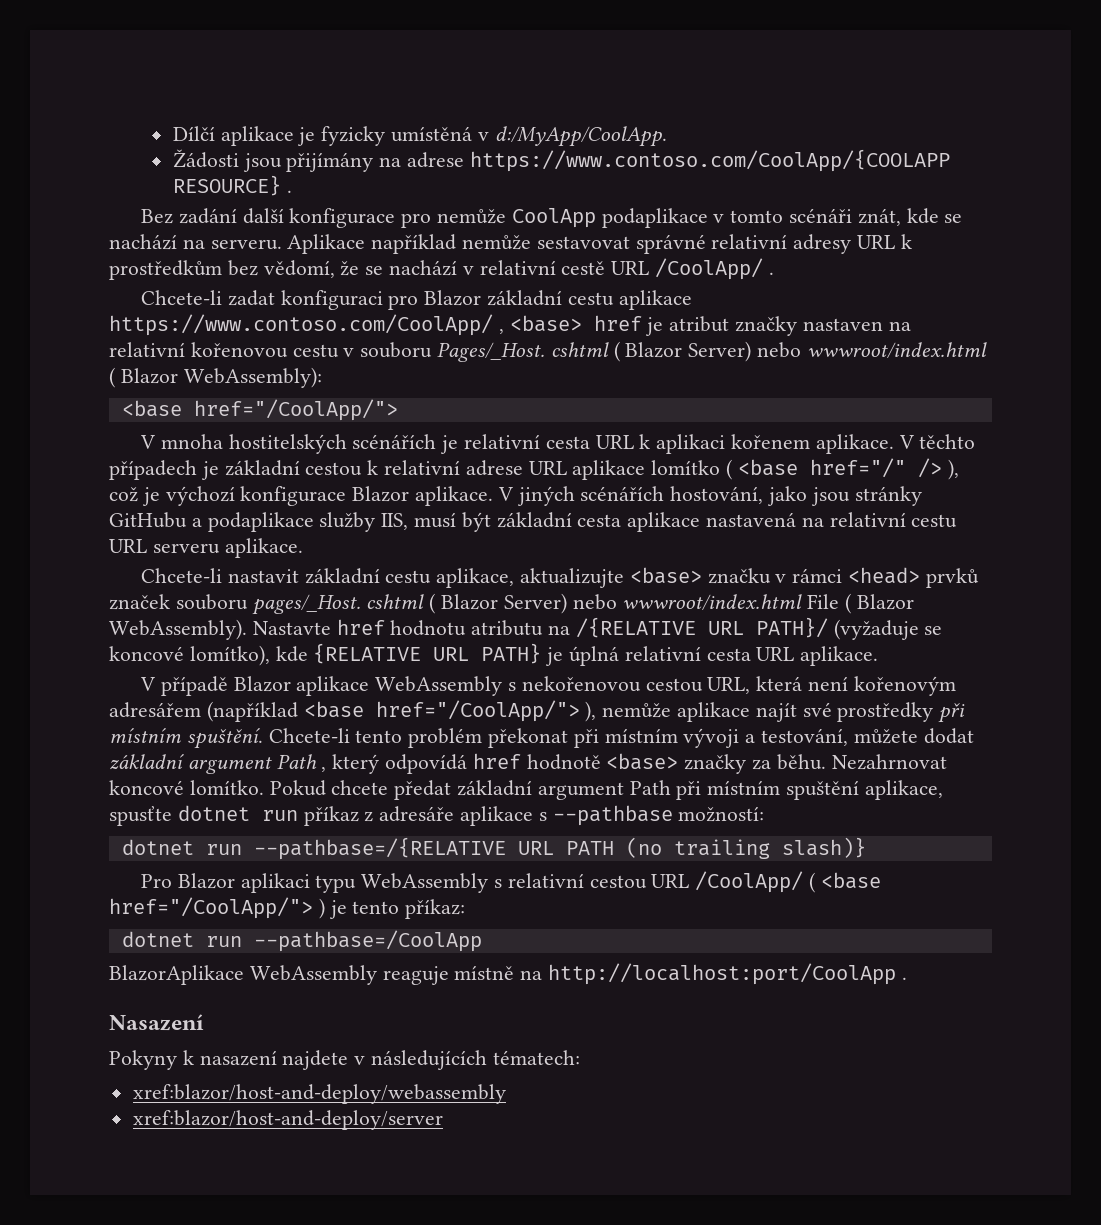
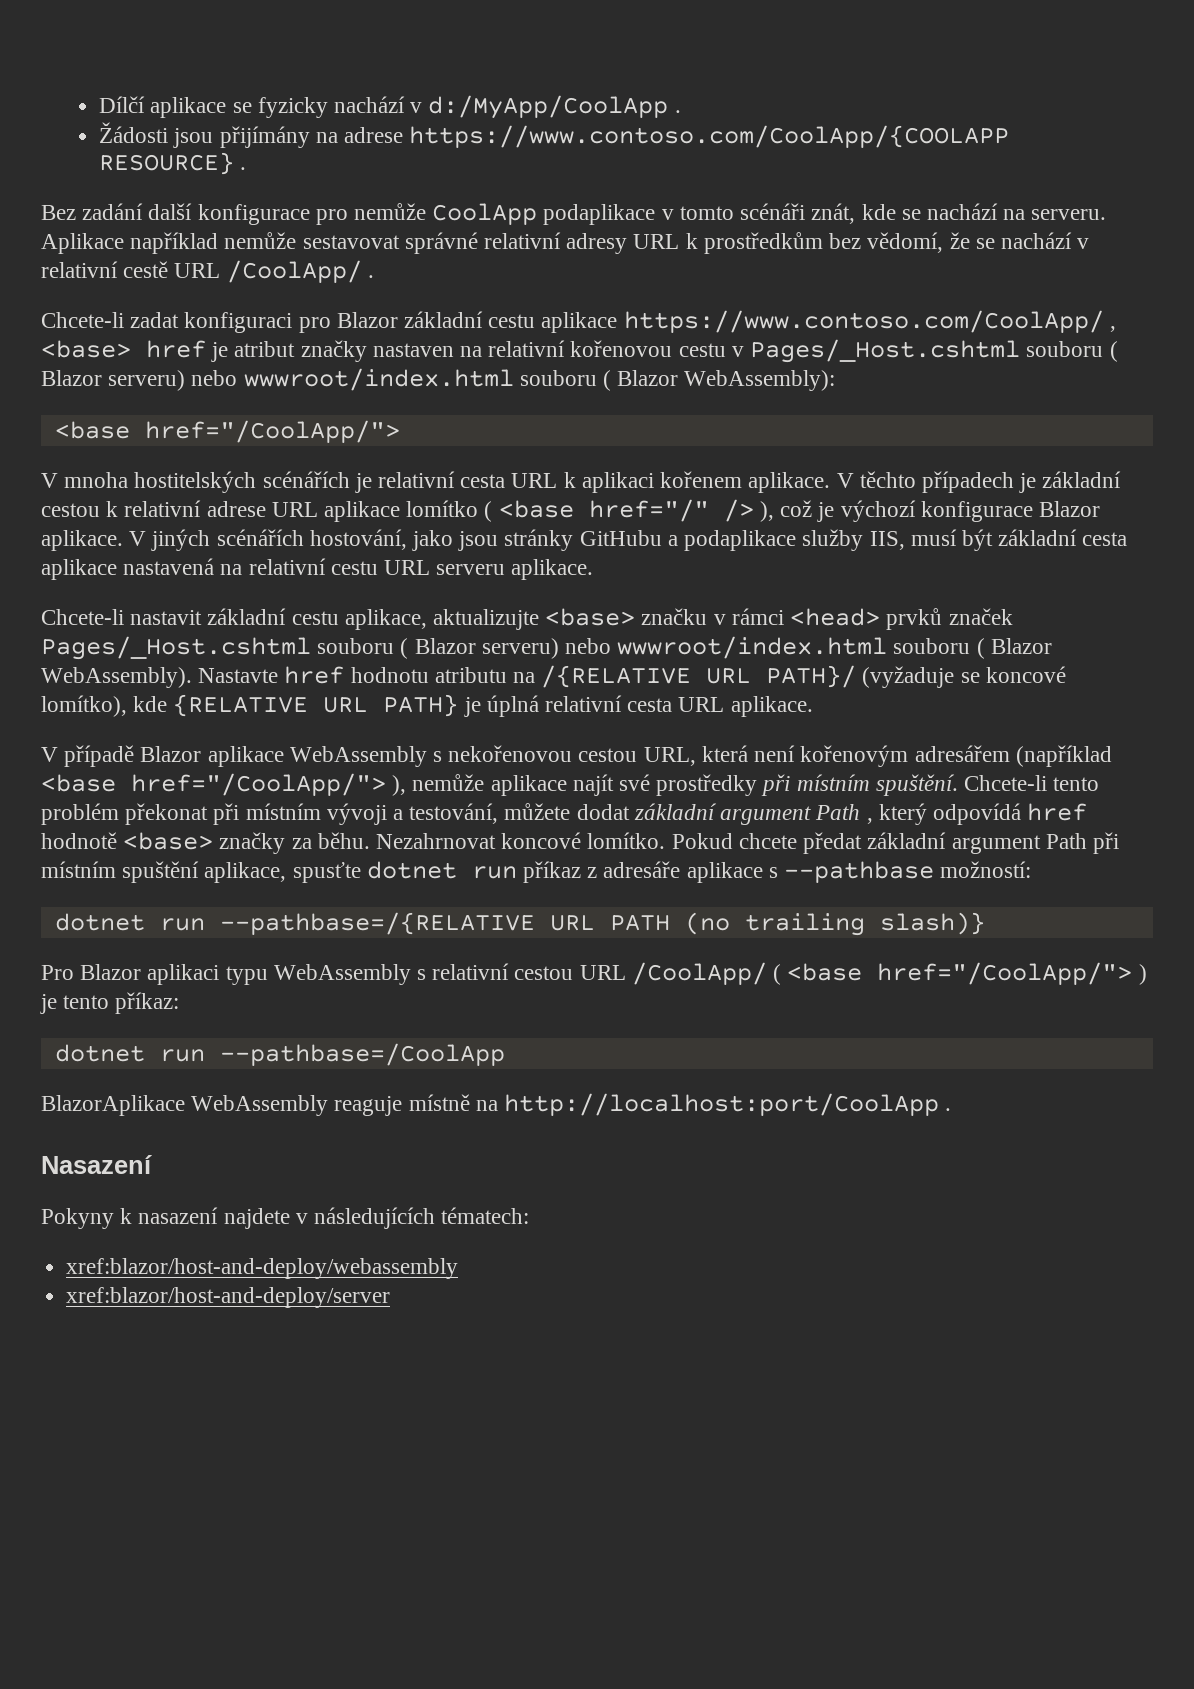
- Dílčí aplikace je fyzicky umístěná v d:/MyApp/CoolApp.
+ Dílčí aplikace se fyzicky nachází v d:/MyApp/CoolApp .
- Chcete-li zadat konfiguraci pro Blazor základní cestu aplikace https://www.contoso.com/CoolApp/ , <base> href je atribut značky nastaven na relativní kořenovou cestu v souboru Pages/_Host. cshtml ( Blazor Server) nebo wwwroot/index.html ( Blazor WebAssembly):
+ Chcete-li zadat konfiguraci pro Blazor základní cestu aplikace https://www.contoso.com/CoolApp/ , <base> href je atribut značky nastaven na relativní kořenovou cestu v Pages/_Host.cshtml souboru ( Blazor serveru) nebo wwwroot/index.html souboru ( Blazor WebAssembly):
- Chcete-li nastavit základní cestu aplikace, aktualizujte <base> značku v rámci <head> prvků značek souboru pages/_Host. cshtml ( Blazor Server) nebo wwwroot/index.html File ( Blazor WebAssembly).
+ Chcete-li nastavit základní cestu aplikace, aktualizujte <base> značku v rámci <head> prvků značek Pages/_Host.cshtml souboru ( Blazor serveru) nebo wwwroot/index.html souboru ( Blazor WebAssembly).

